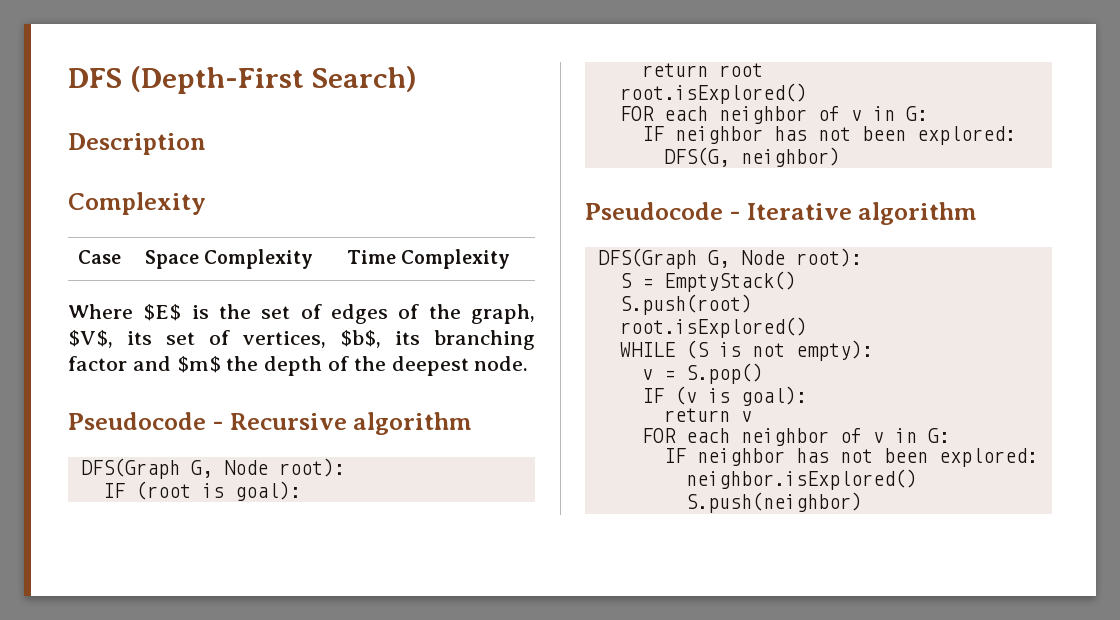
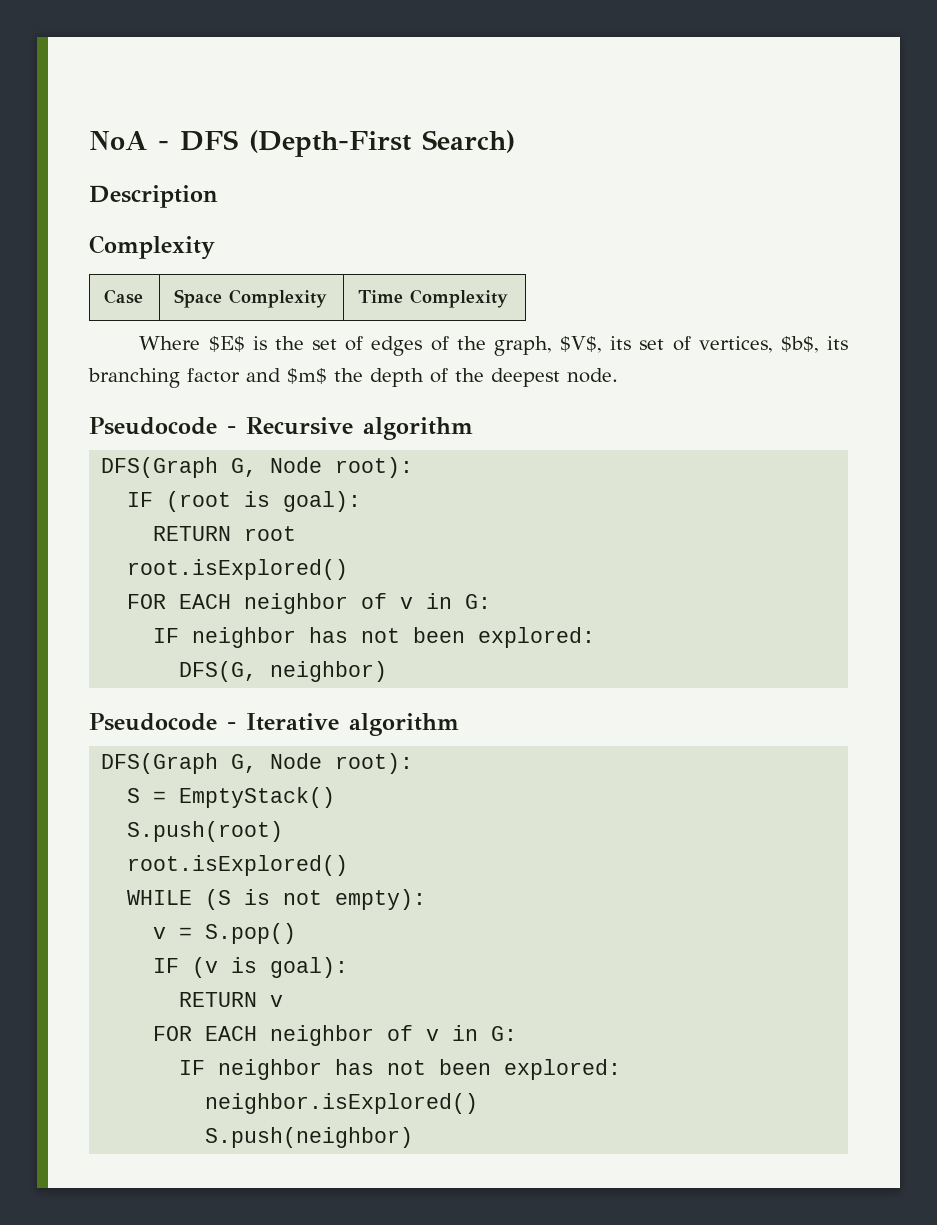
- DFS (Depth-First Search)
+ NoA - DFS (Depth-First Search)
- return root
+ RETURN root
  root.isExplored()
- FOR each neighbor of v in G:
+ FOR EACH neighbor of v in G:
- return v
- FOR each neighbor of v in G:
+ RETURN v
+ FOR EACH neighbor of v in G:

